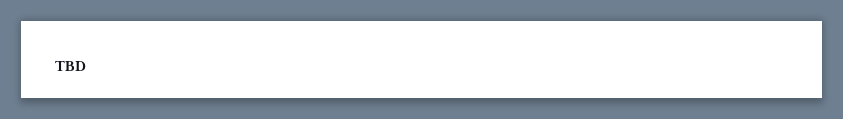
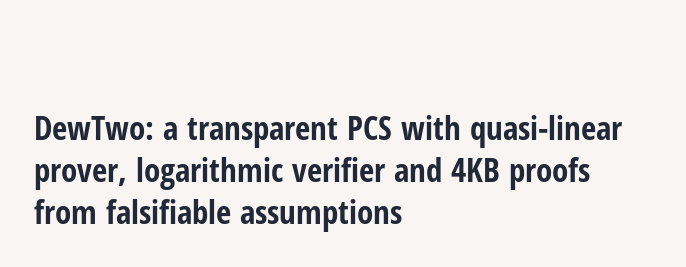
- TBD
+ DewTwo: a transparent PCS with quasi-linear prover, logarithmic verifier and 4KB proofs from falsifiable assumptions

